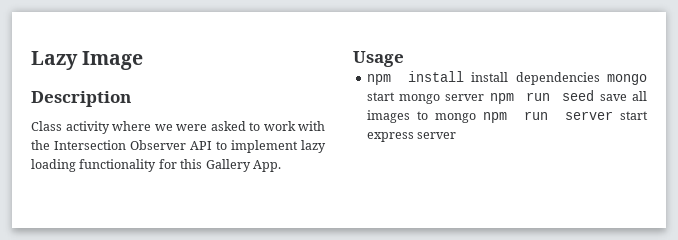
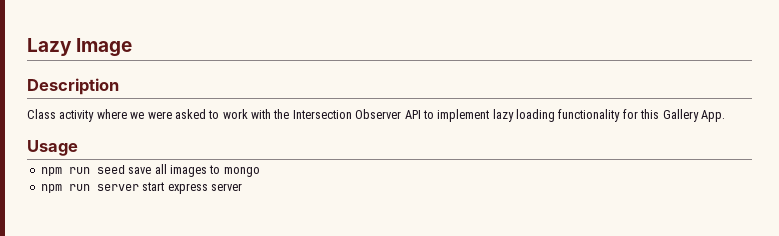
- npm install install dependencies mongo start mongo server npm run seed save all images to mongo npm run server start express server
+ npm run seed save all images to mongo
+ npm run server start express server

